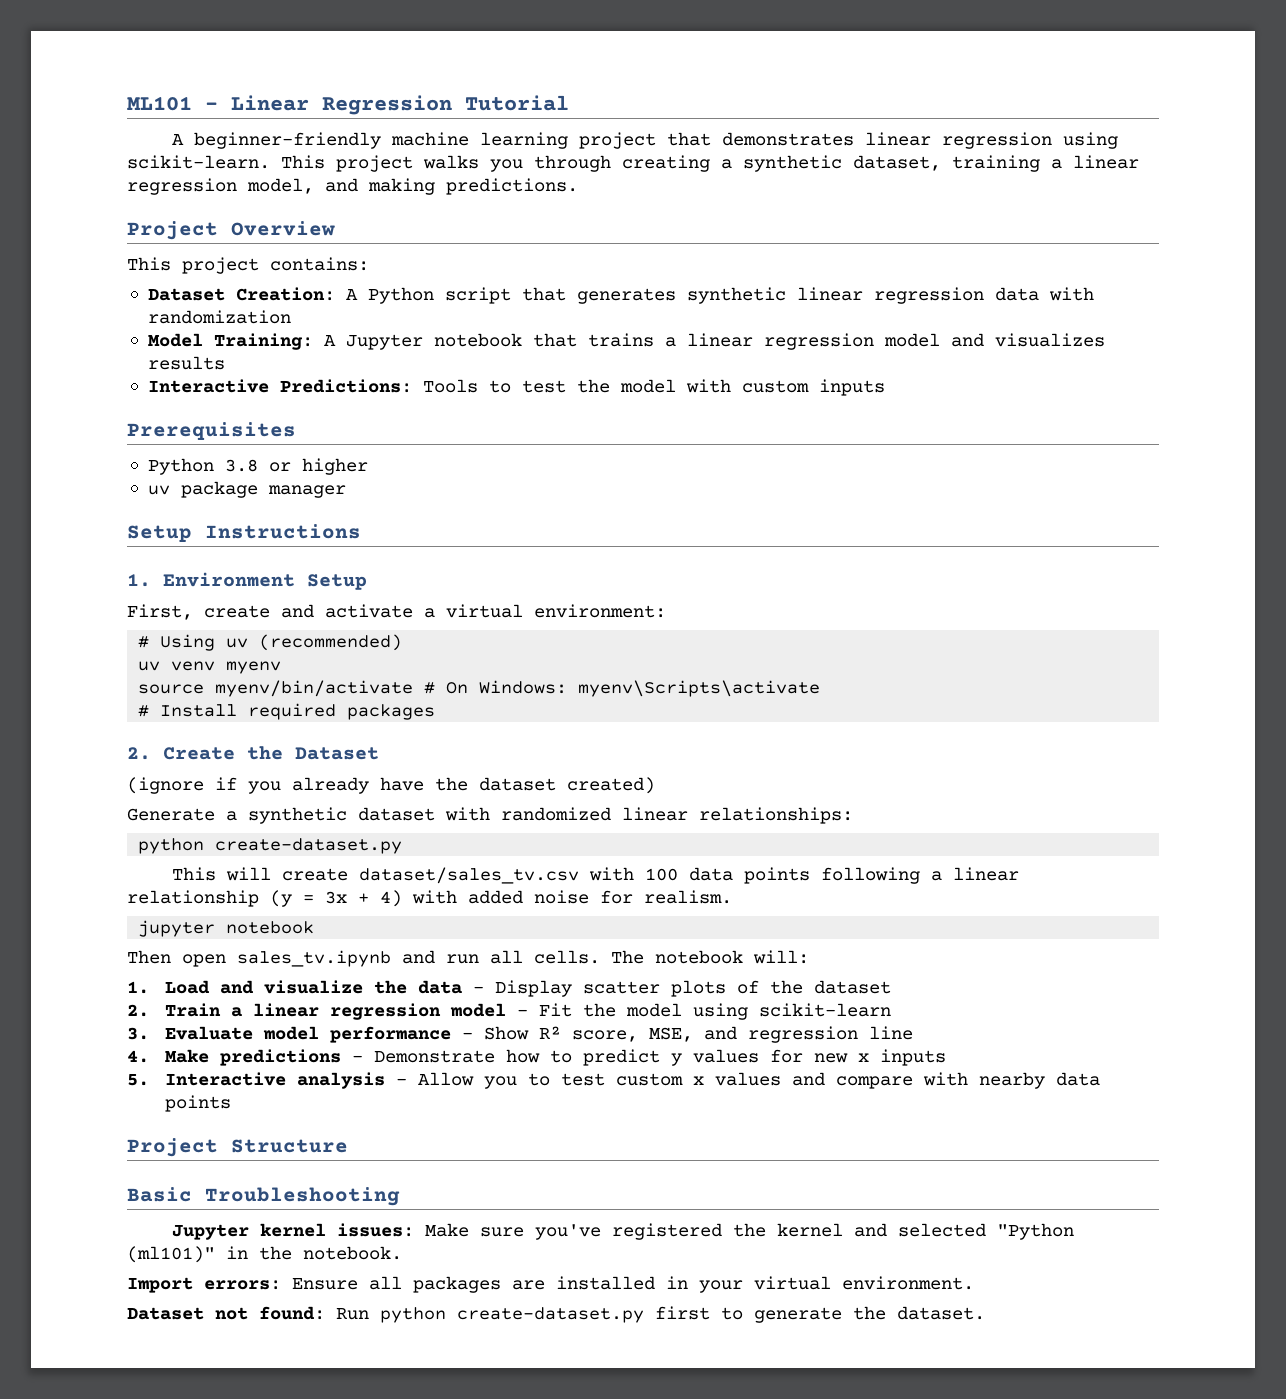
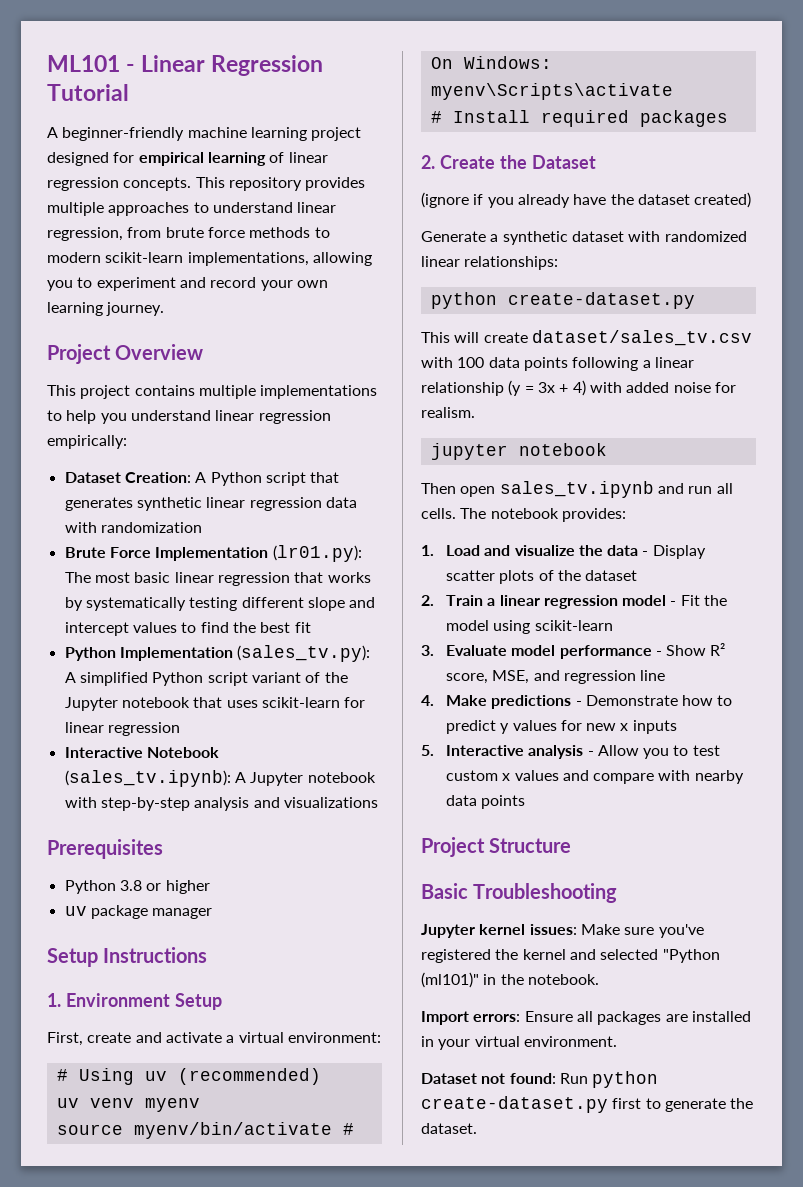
- A beginner-friendly machine learning project that demonstrates linear regression using scikit-learn. This project walks you through creating a synthetic dataset, training a linear regression model, and making predictions.
+ A beginner-friendly machine learning project designed for empirical learning of linear regression concepts. This repository provides multiple approaches to understand linear regression, from brute force methods to modern scikit-learn implementations, allowing you to experiment and record your own learning journey.
  Project Overview
- This project contains:
+ This project contains multiple implementations to help you understand linear regression empirically:
- Model Training: A Jupyter notebook that trains a linear regression model and visualizes results
- Interactive Predictions: Tools to test the model with custom inputs
+ Brute Force Implementation (lr01.py): The most basic linear regression that works by systematically testing different slope and intercept values to find the best fit
+ Python Implementation (sales_tv.py): A simplified Python script variant of the Jupyter notebook that uses scikit-learn for linear regression
+ Interactive Notebook (sales_tv.ipynb): A Jupyter notebook with step-by-step analysis and visualizations
- The notebook will:
+ The notebook provides:

